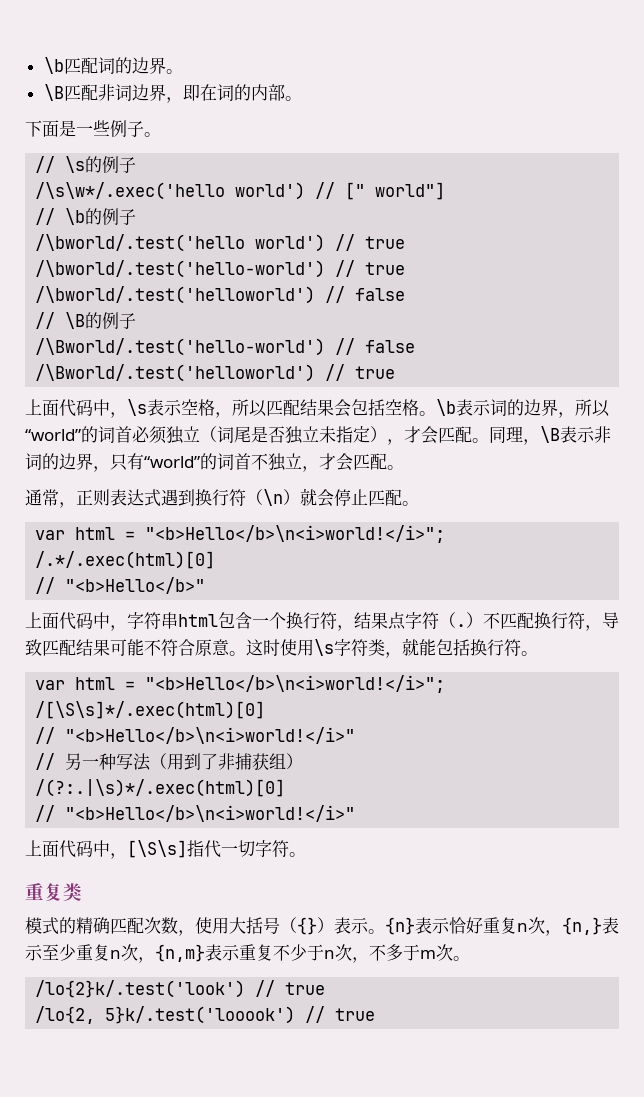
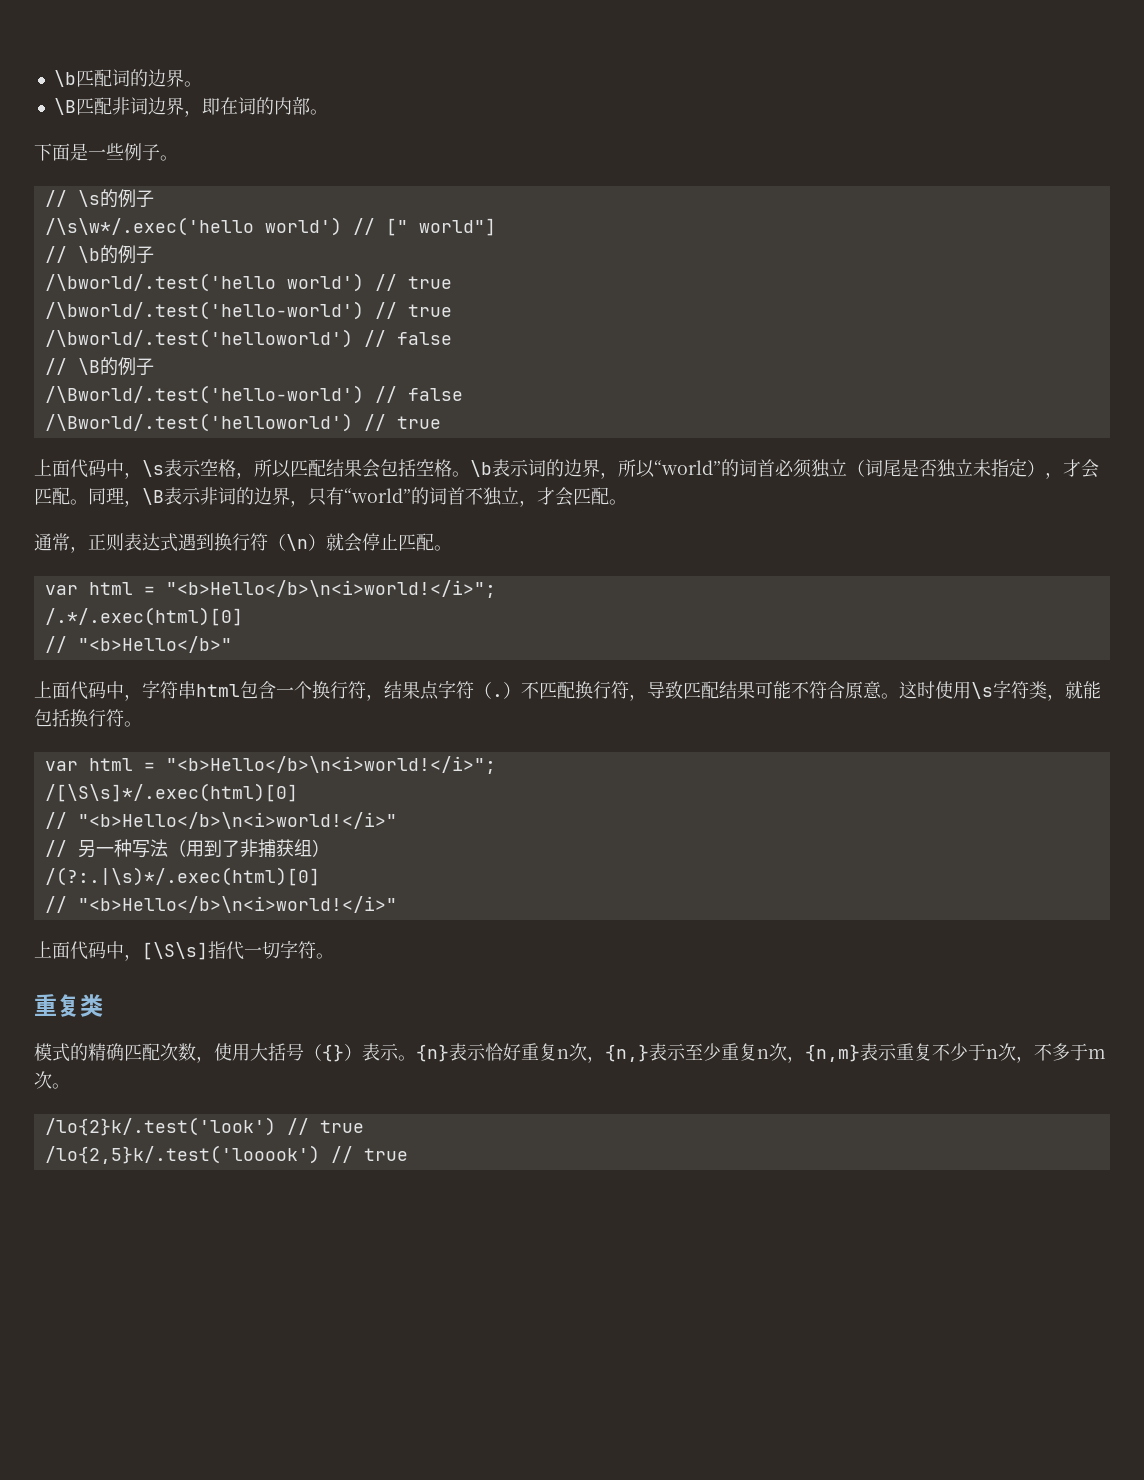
- /lo{2, 5}k/.test('looook') // true
+ /lo{2,5}k/.test('looook') // true

